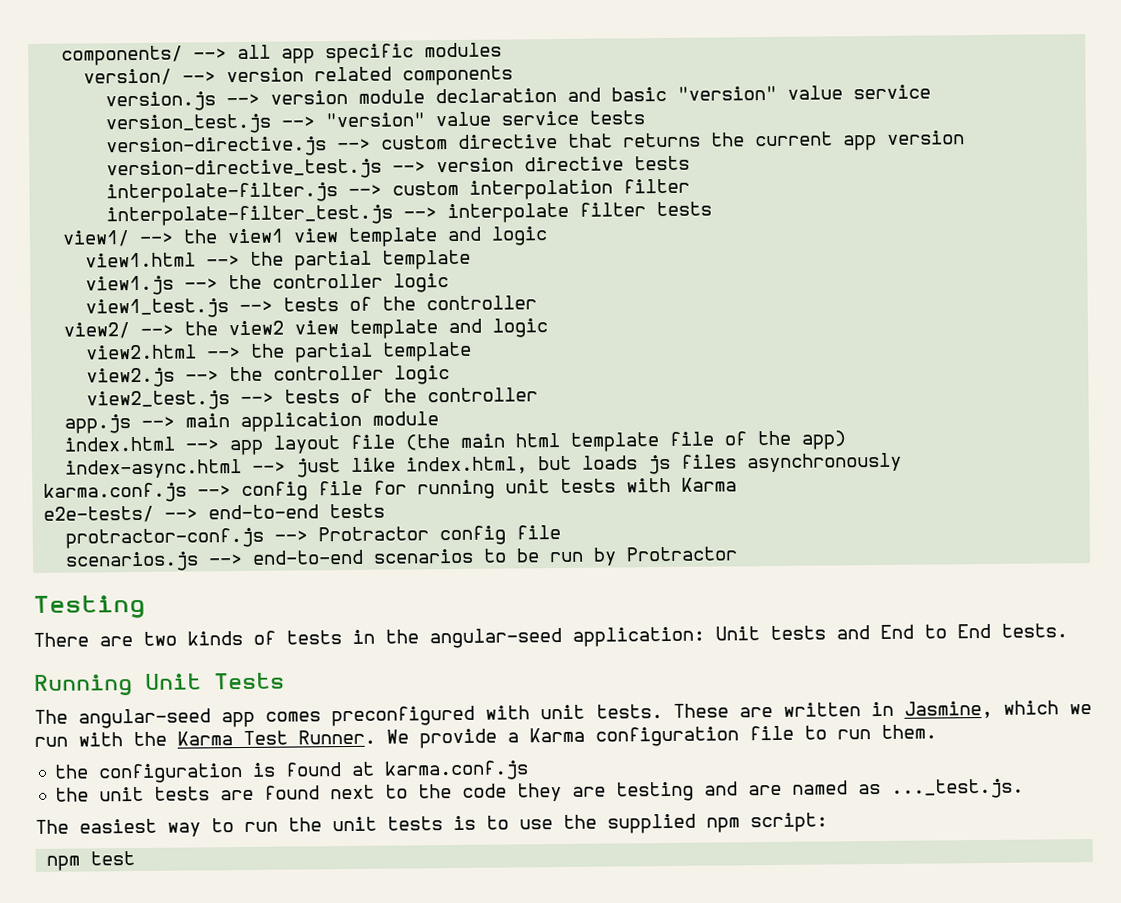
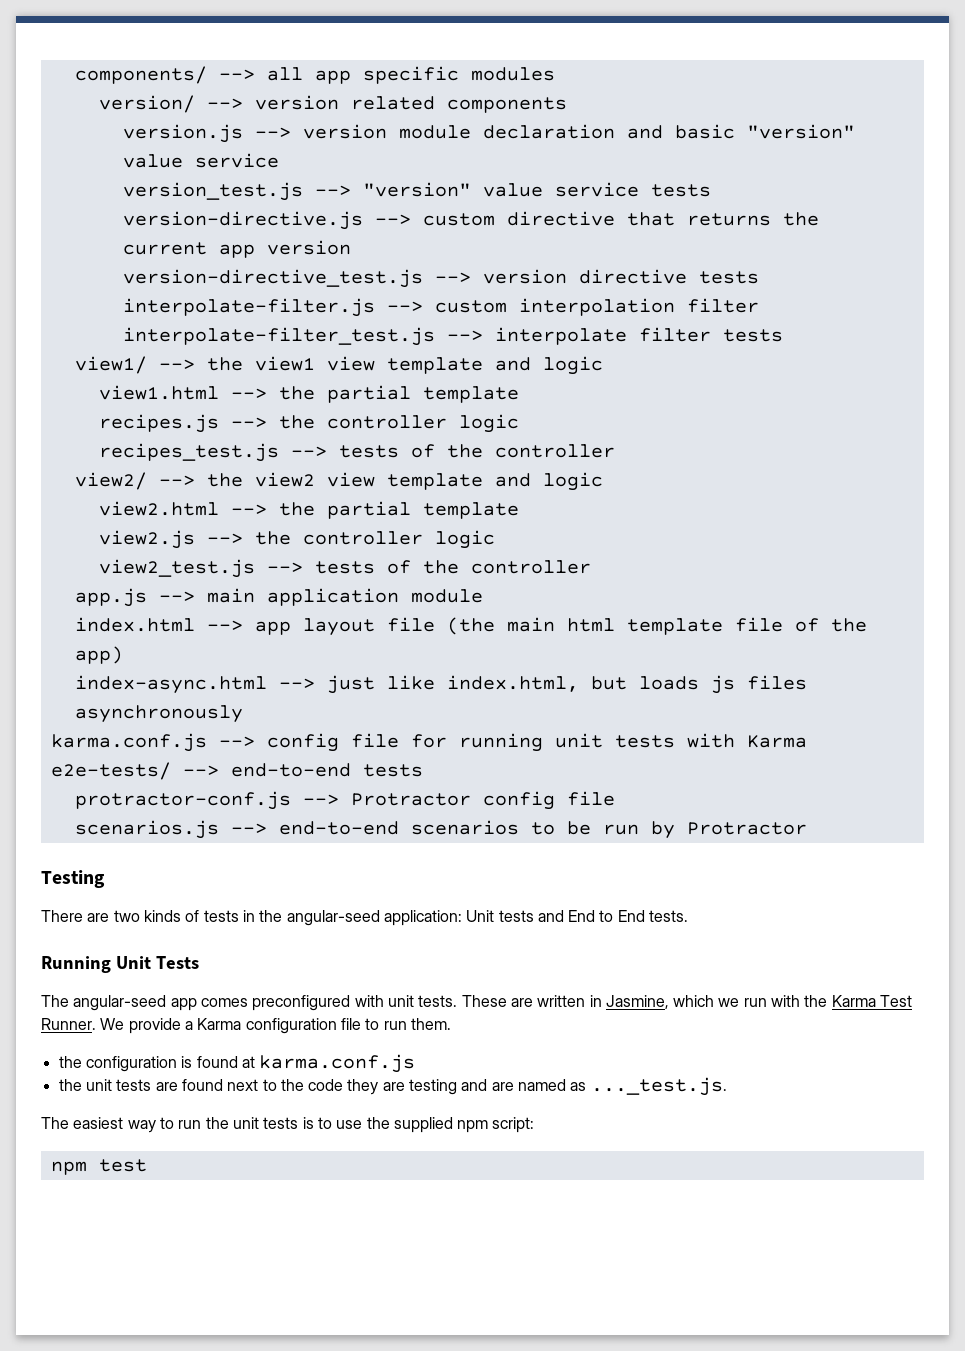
- view1.js --> the controller logic
- view1_test.js --> tests of the controller
+ recipes.js --> the controller logic
+ recipes_test.js --> tests of the controller

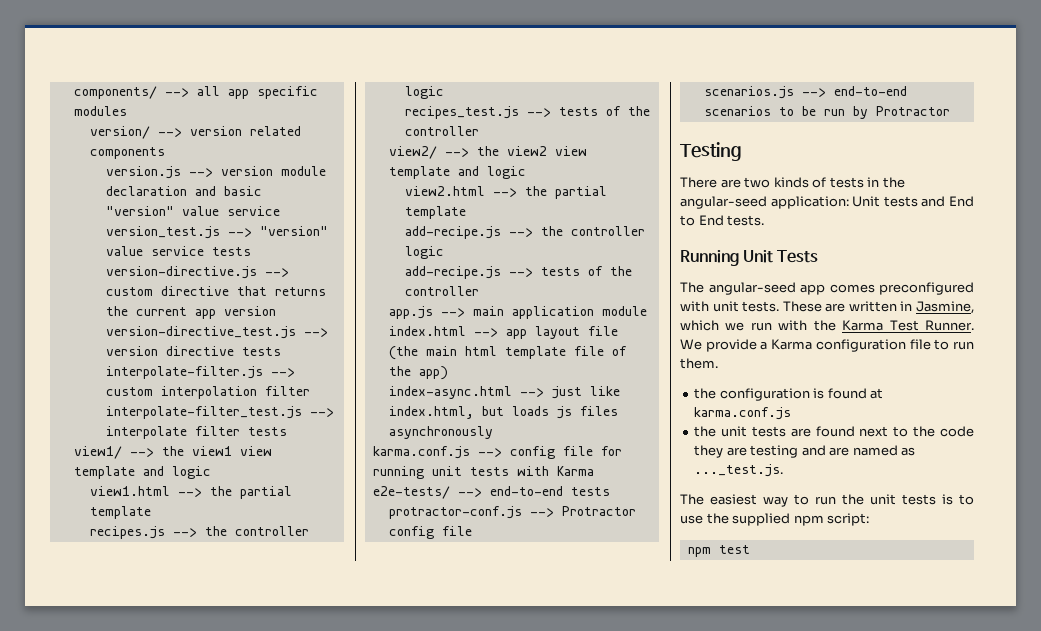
- view2.js --> the controller logic
- view2_test.js --> tests of the controller
+ add-recipe.js --> the controller logic
+ add-recipe.js --> tests of the controller

